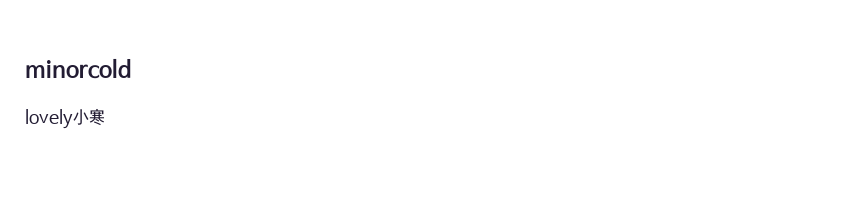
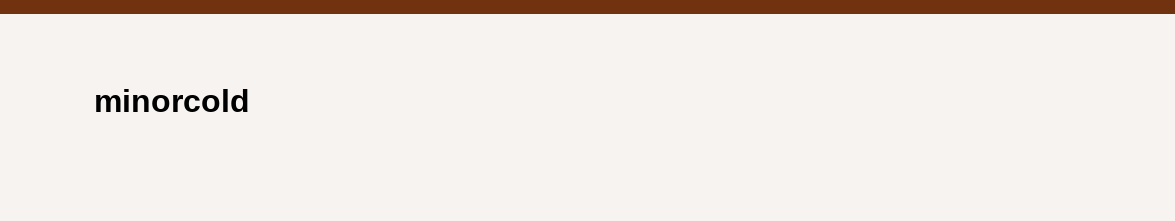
- lovely小寒

